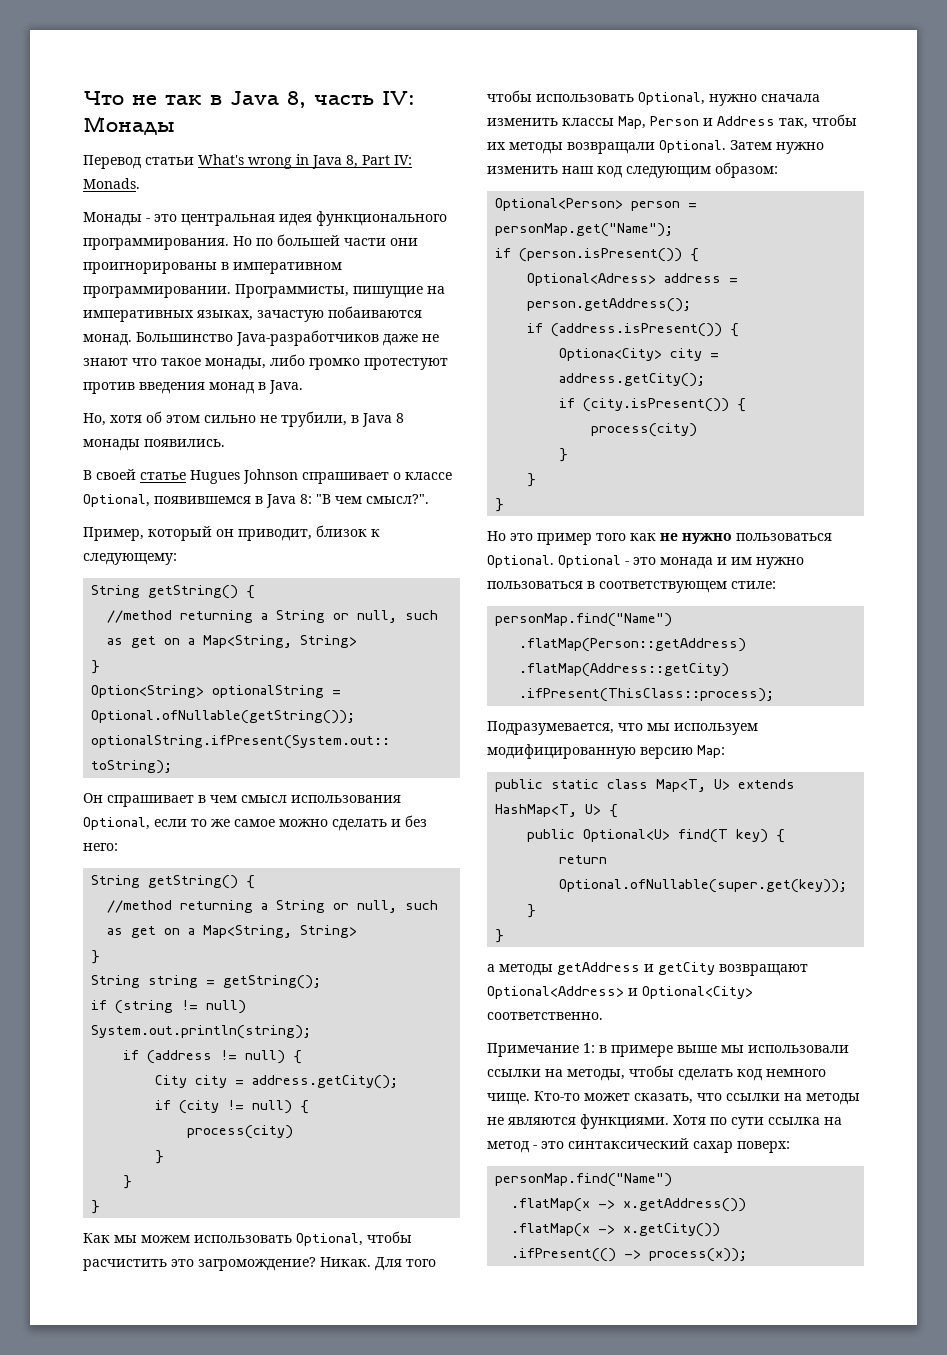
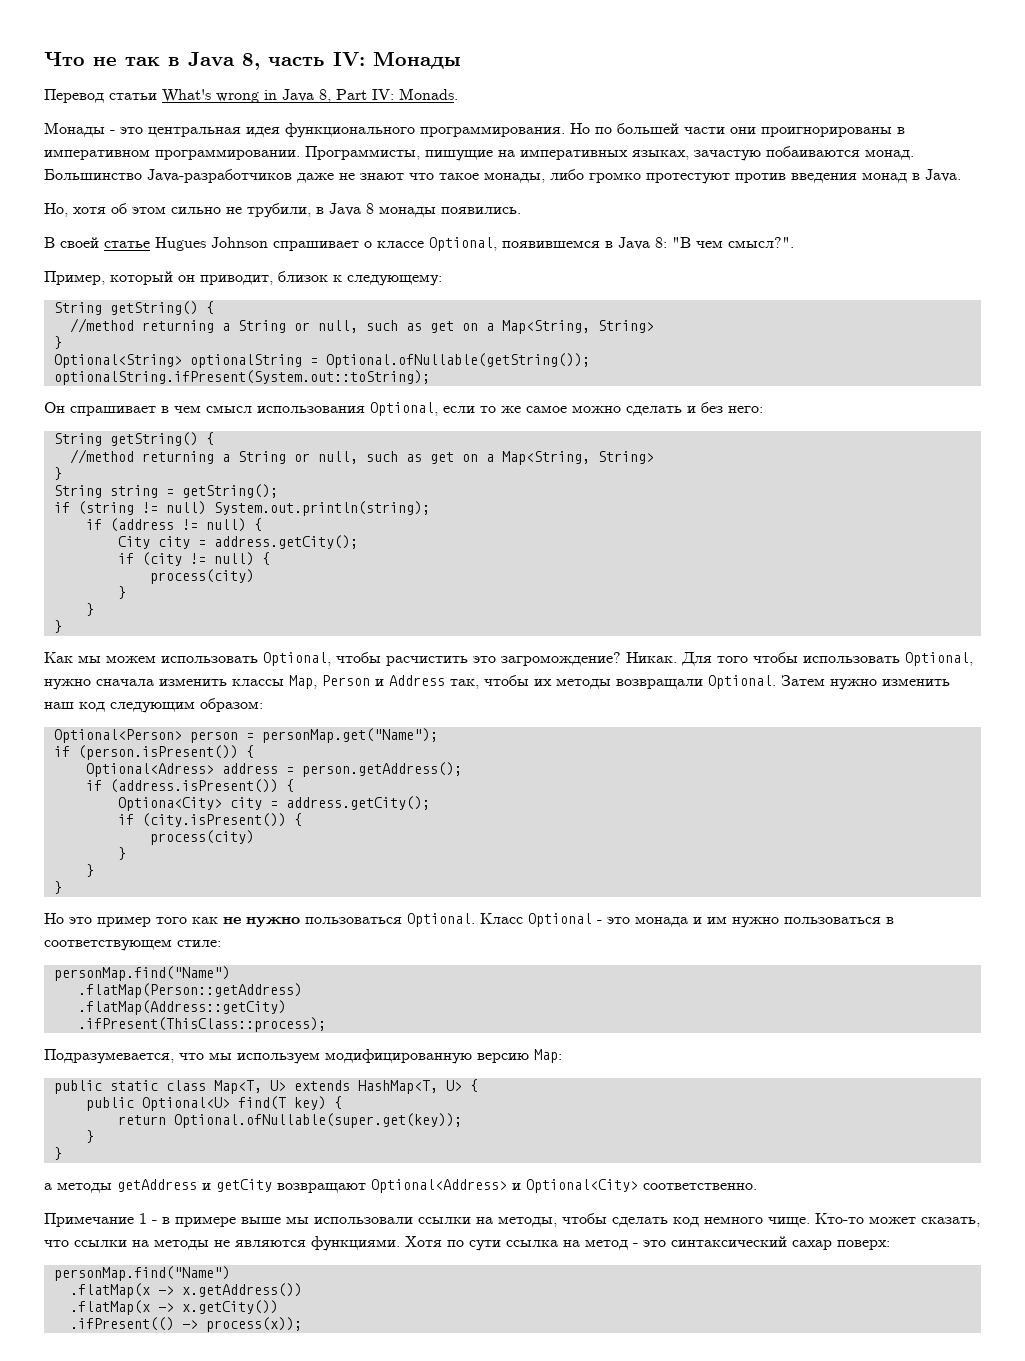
- Option<String> optionalString = Optional.ofNullable(getString());
+ Optional<String> optionalString = Optional.ofNullable(getString());
- Optional - это монада и им нужно пользоваться в соответствующем стиле:
+ Класс Optional - это монада и им нужно пользоваться в соответствующем стиле:
- Примечание 1: в примере выше мы использовали ссылки на методы, чтобы сделать код немного чище.
+ Примечание 1 - в примере выше мы использовали ссылки на методы, чтобы сделать код немного чище.

